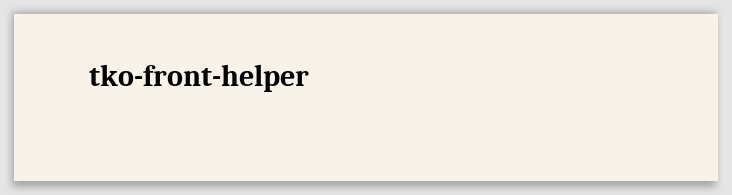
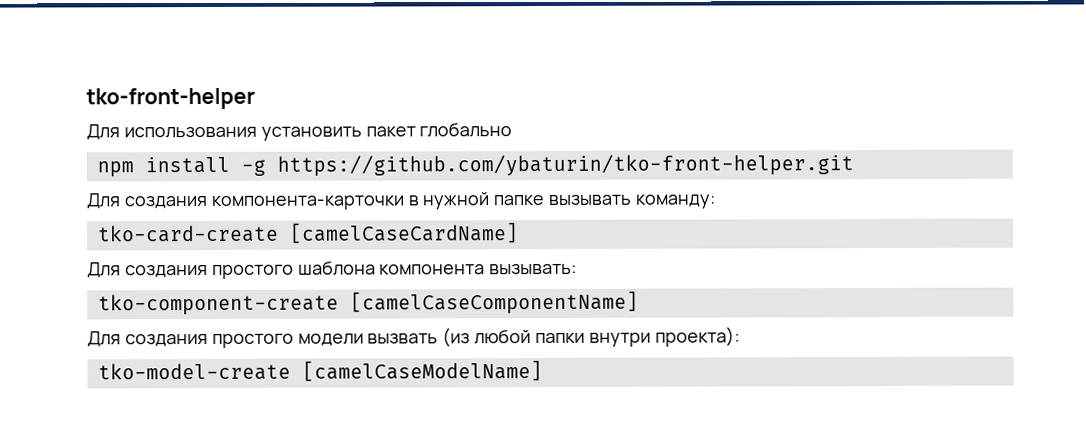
+ Для использования установить пакет глобально
+ npm install -g https://github.com/ybaturin/tko-front-helper.git
+ Для создания компонента-карточки в нужной папке вызывать команду:
+ tko-card-create [camelCaseCardName]
+ Для создания простого шаблона компонента вызывать:
+ tko-component-create [camelCaseComponentName]
+ Для создания простого модели вызвать (из любой папки внутри проекта):
+ tko-model-create [camelCaseModelName]

